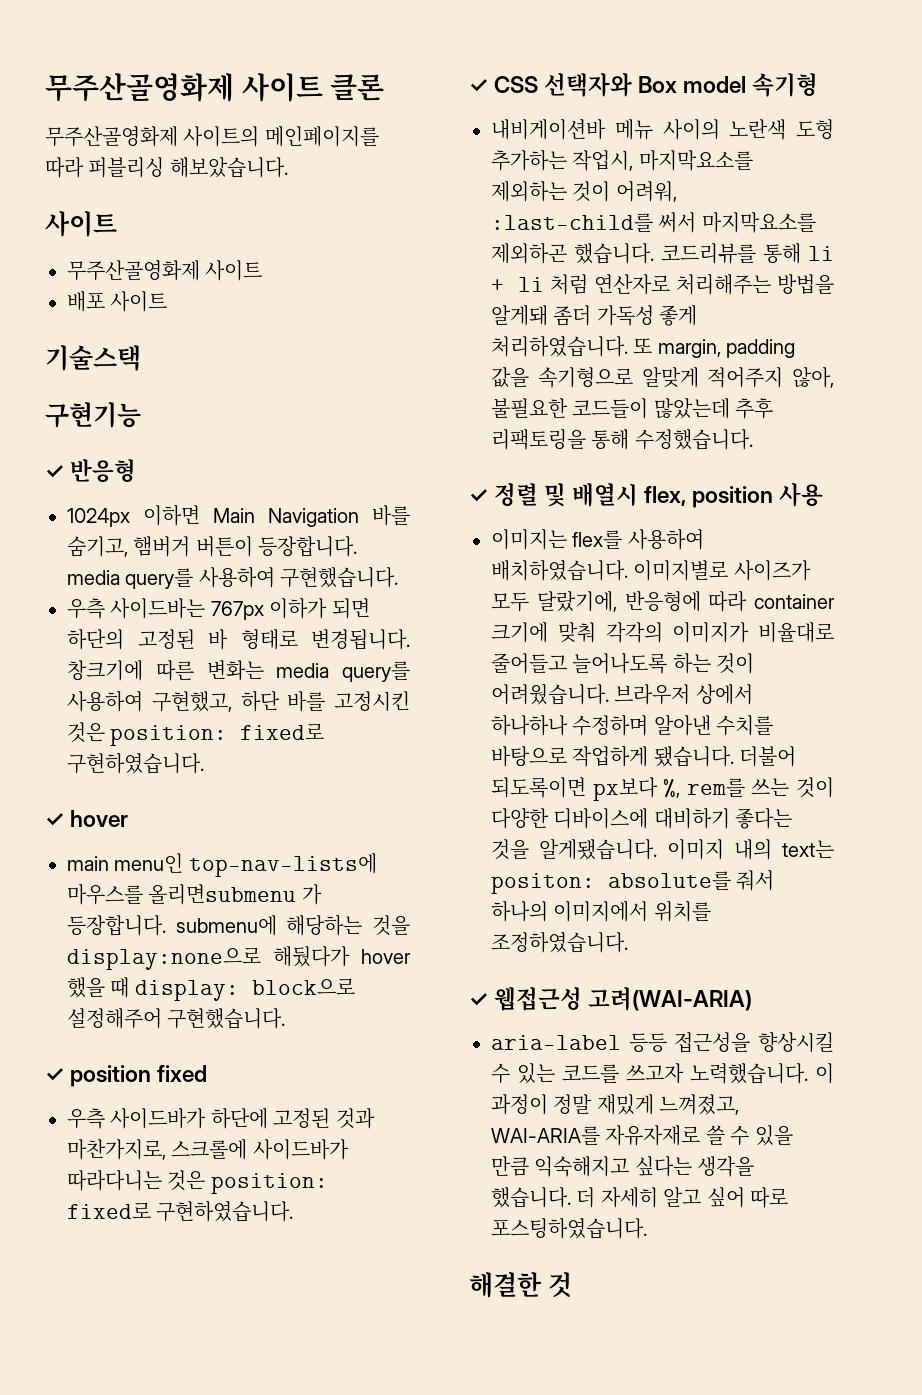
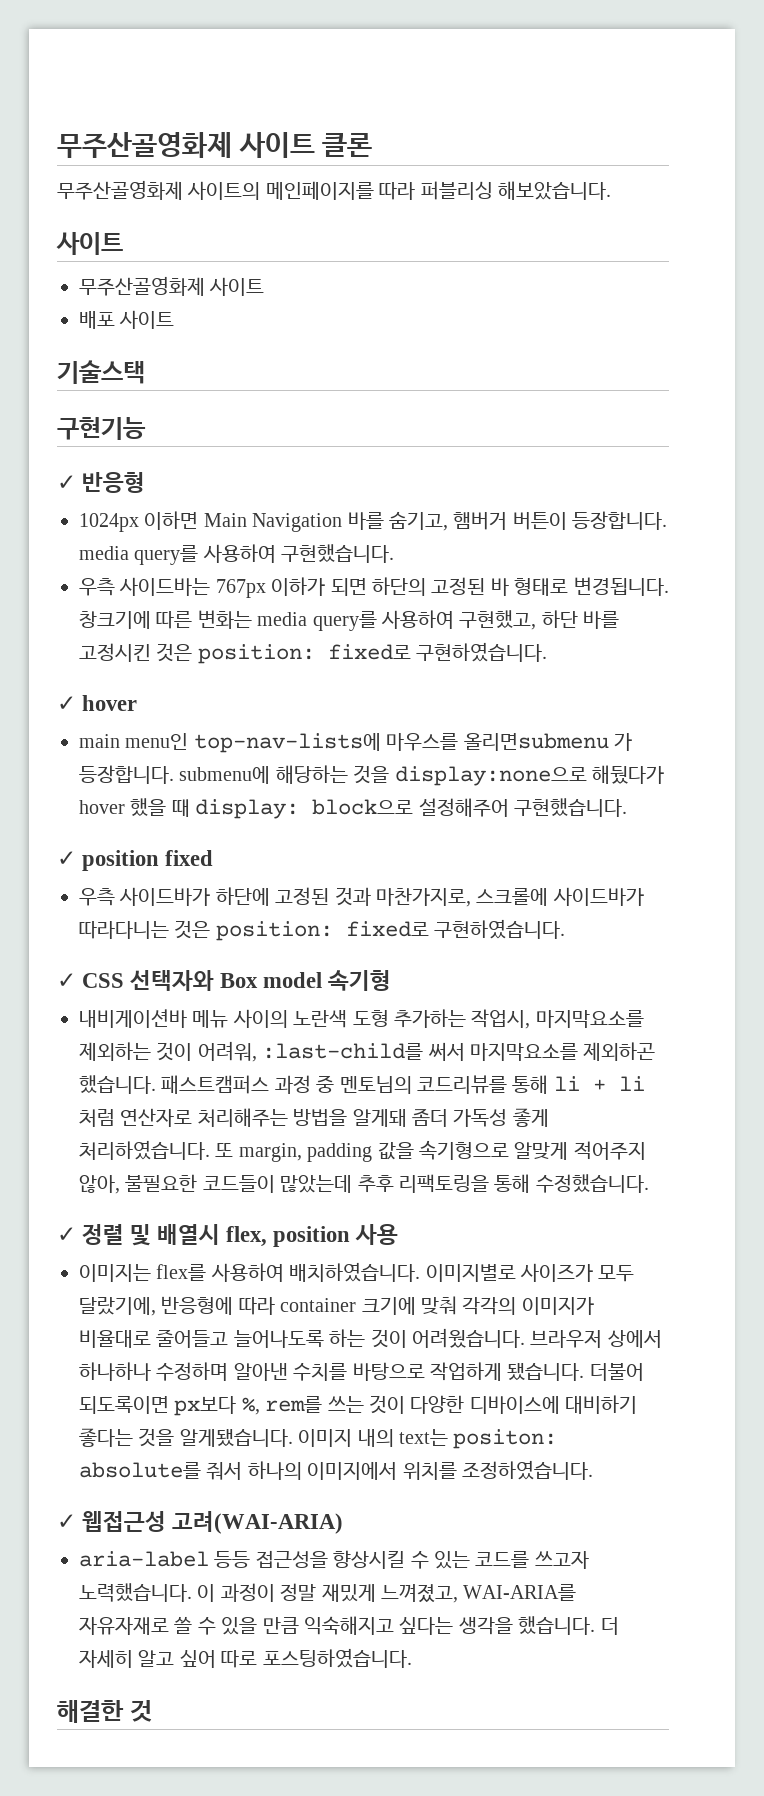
- 코드리뷰를 통해 li + li 처럼 연산자로 처리해주는 방법을 알게돼 좀더 가독성 좋게 처리하였습니다.
+ 패스트캠퍼스 과정 중 멘토님의 코드리뷰를 통해 li + li 처럼 연산자로 처리해주는 방법을 알게돼 좀더 가독성 좋게 처리하였습니다.

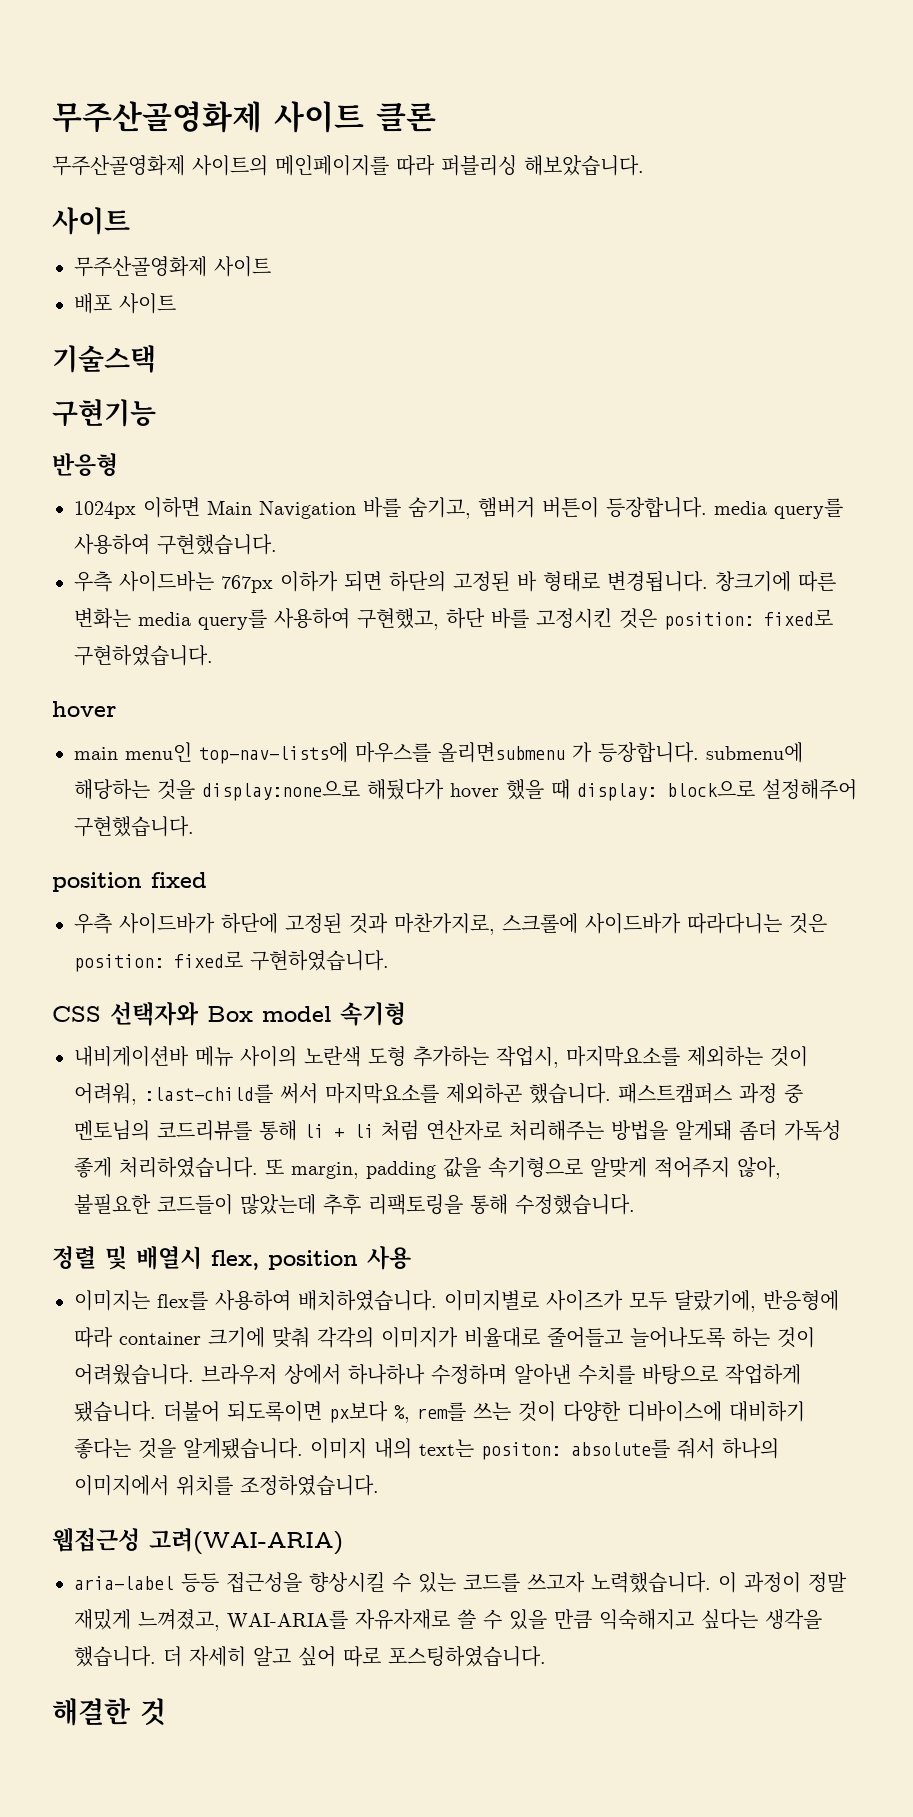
- ✓ 반응형
+ 반응형
  창크기에 따른 변화는 media query를 사용하여 구현했고, 하단 바를 고정시킨 것은 position: fixed로 구현하였습니다.
- ✓ hover
+ hover
- ✓ position fixed
+ position fixed
- ✓ CSS 선택자와 Box model 속기형
+ CSS 선택자와 Box model 속기형
- ✓ 정렬 및 배열시 flex, position 사용
+ 정렬 및 배열시 flex, position 사용
- ✓ 웹접근성 고려(WAI-ARIA)
+ 웹접근성 고려(WAI-ARIA)

